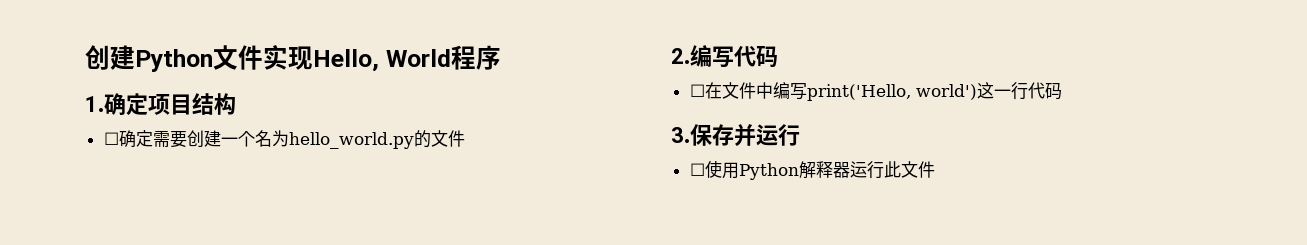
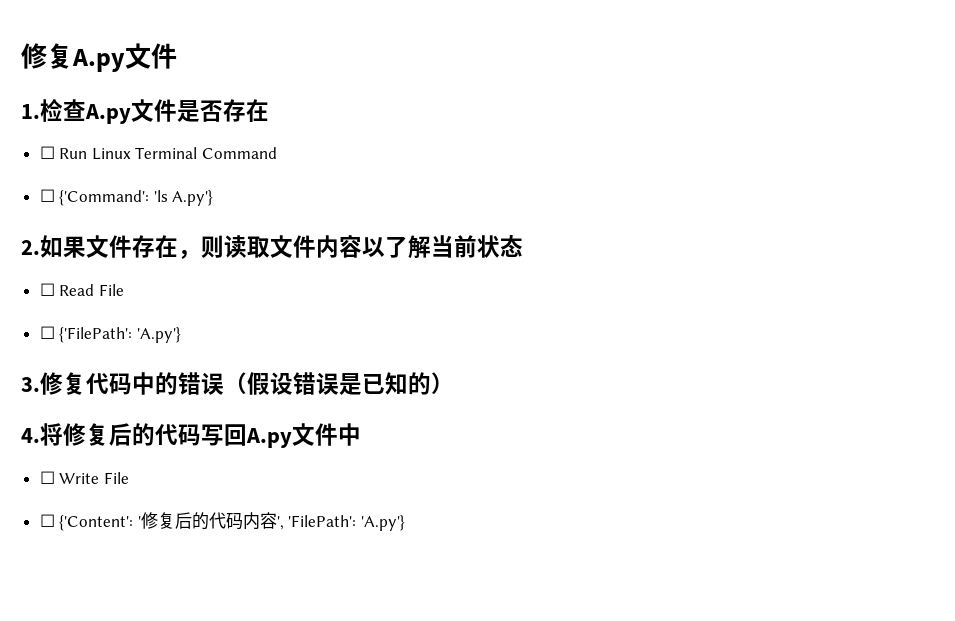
- 创建Python文件实现Hello, World程序
- 1.确定项目结构
- ☐确定需要创建一个名为hello_world.py的文件
- 2.编写代码
- ☐在文件中编写print('Hello, world')这一行代码
- 3.保存并运行
- ☐使用Python解释器运行此文件
+ 修复A.py文件
+ 1.检查A.py文件是否存在
+ ☐ Run Linux Terminal Command
+ ☐ {'Command': 'ls A.py'}
+ 2.如果文件存在，则读取文件内容以了解当前状态
+ ☐ Read File
+ ☐ {'FilePath': 'A.py'}
+ 3.修复代码中的错误（假设错误是已知的）
+ 4.将修复后的代码写回A.py文件中
+ ☐ Write File
+ ☐ {'Content': '修复后的代码内容', 'FilePath': 'A.py'}

